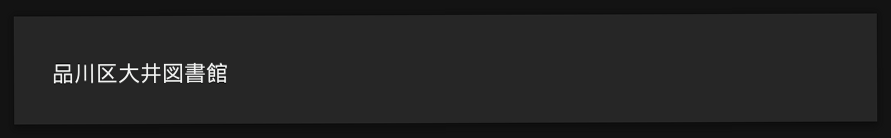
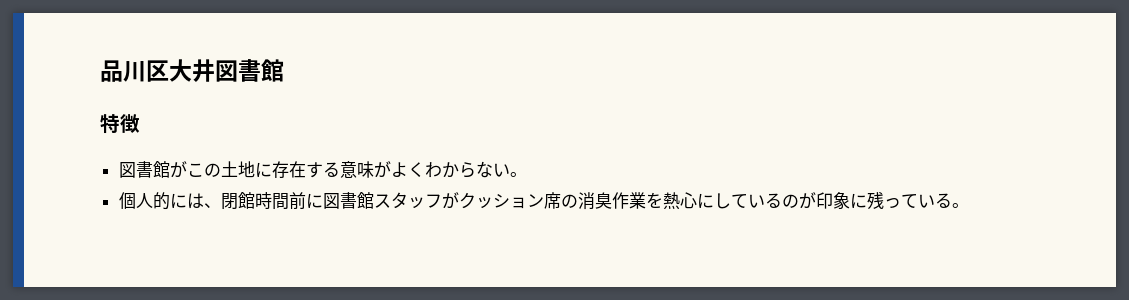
+ 特徴
+ 図書館がこの土地に存在する意味がよくわからない。
+ 個人的には、閉館時間前に図書館スタッフがクッション席の消臭作業を熱心にしているのが印象に残っている。

